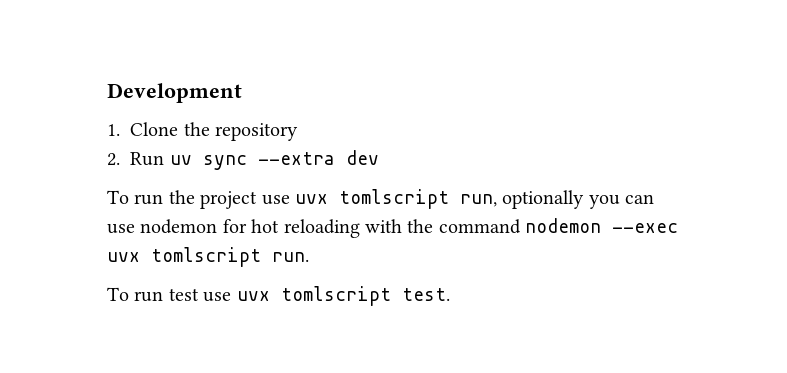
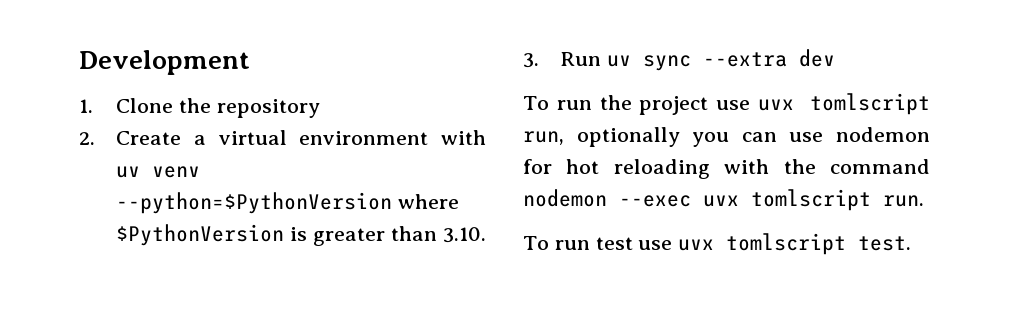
- 2. Run uv sync --extra dev
+ 2. Create a virtual environment with uv venv --python=$PythonVersion where $PythonVersion is greater than 3.10.
+ 3. Run uv sync --extra dev

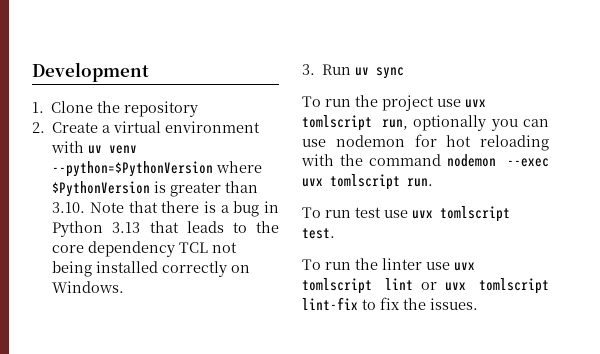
- 2. Create a virtual environment with uv venv --python=$PythonVersion where $PythonVersion is greater than 3.10.
+ 2. Create a virtual environment with uv venv --python=$PythonVersion where $PythonVersion is greater than 3.10. Note that there is a bug in Python 3.13 that leads to the core dependency TCL not being installed correctly on Windows.
- 3. Run uv sync --extra dev
+ 3. Run uv sync
+ To run the linter use uvx tomlscript lint or uvx tomlscript lint-fix to fix the issues.

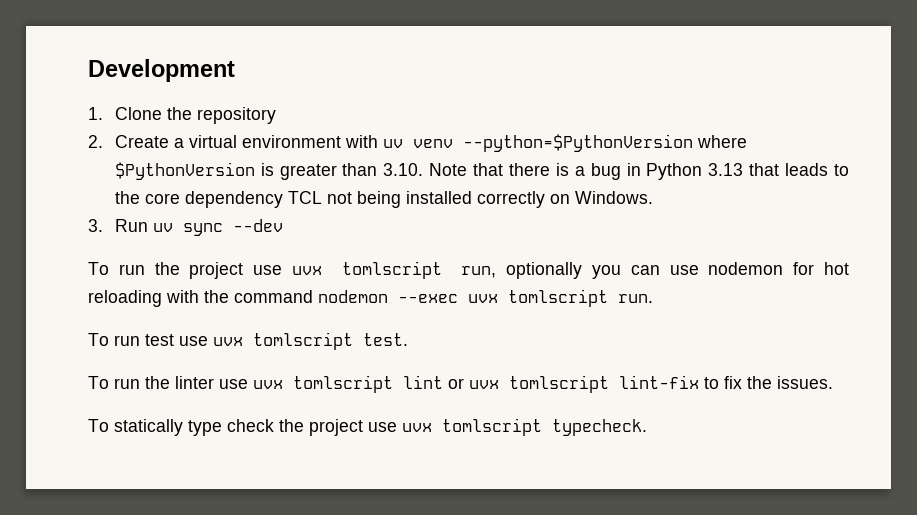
- 3. Run uv sync
+ 3. Run uv sync --dev
+ To statically type check the project use uvx tomlscript typecheck.

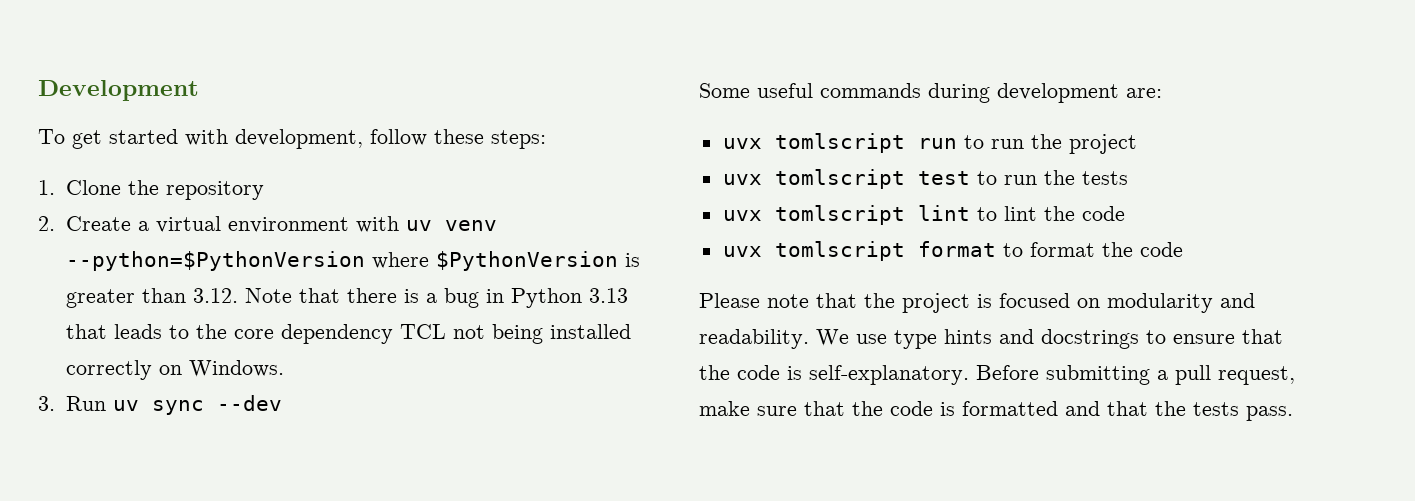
+ To get started with development, follow these steps:
- 2. Create a virtual environment with uv venv --python=$PythonVersion where $PythonVersion is greater than 3.10. Note that there is a bug in Python 3.13 that leads to the core dependency TCL not being installed correctly on Windows.
+ 2. Create a virtual environment with uv venv --python=$PythonVersion where $PythonVersion is greater than 3.12. Note that there is a bug in Python 3.13 that leads to the core dependency TCL not being installed correctly on Windows.
- To run the project use uvx tomlscript run, optionally you can use nodemon for hot reloading with the command nodemon --exec uvx tomlscript run.
- To run test use uvx tomlscript test.
- To run the linter use uvx tomlscript lint or uvx tomlscript lint-fix to fix the issues.
- To statically type check the project use uvx tomlscript typecheck.
+ Some useful commands during development are:
+ uvx tomlscript run to run the project
+ uvx tomlscript test to run the tests
+ uvx tomlscript lint to lint the code
+ uvx tomlscript format to format the code
+ Please note that the project is focused on modularity and readability. We use type hints and docstrings to ensure that the code is self-explanatory. Before submitting a pull request, make sure that the code is formatted and that the tests pass.

